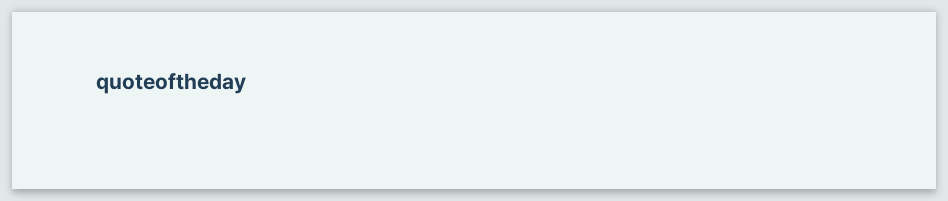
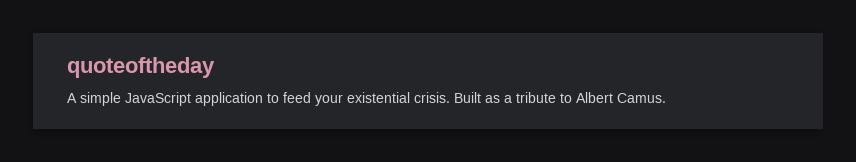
+ A simple JavaScript application to feed your existential crisis. Built as a tribute to Albert Camus.

